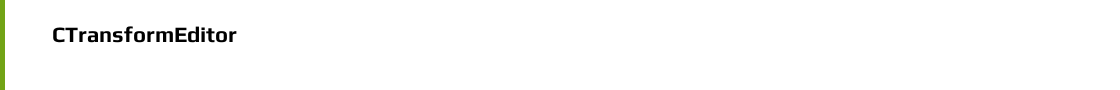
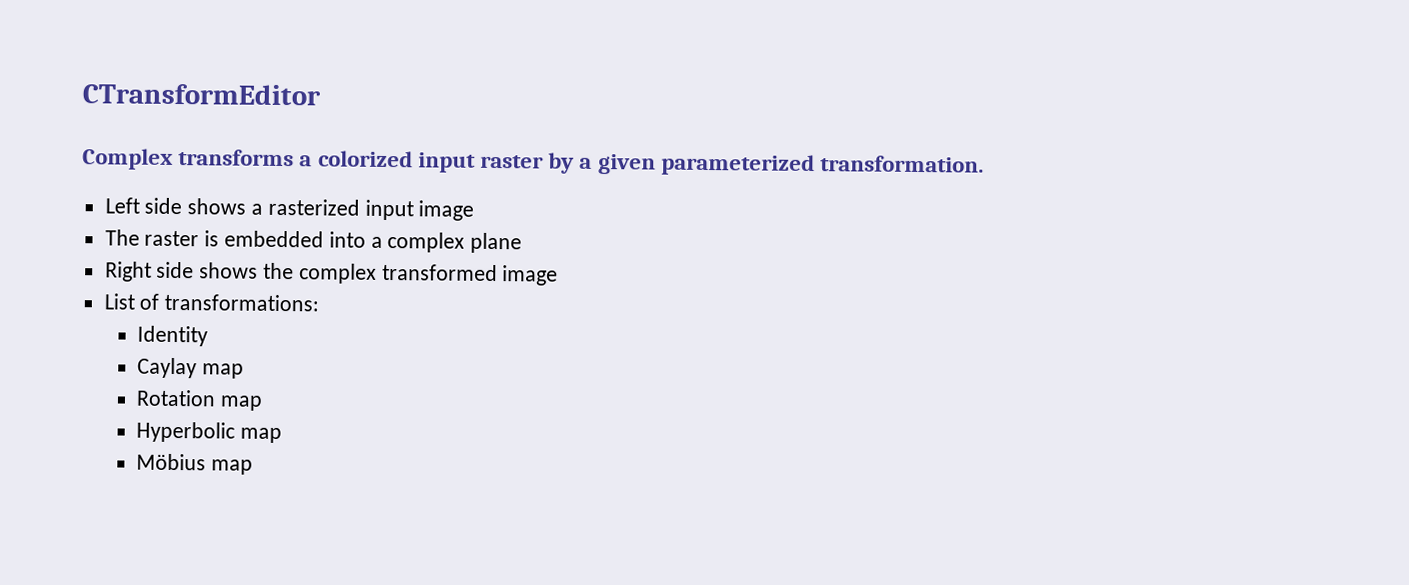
+ Complex transforms a colorized input raster by a given parameterized transformation.
+ Left side shows a rasterized input image
+ The raster is embedded into a complex plane
+ Right side shows the complex transformed image
+ List of transformations:
+ Identity
+ Caylay map
+ Rotation map
+ Hyperbolic map
+ Möbius map

